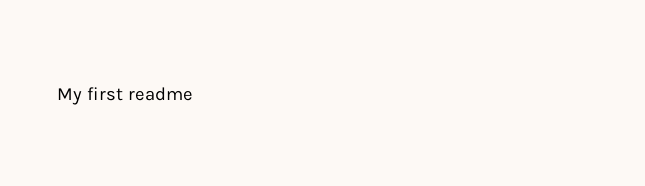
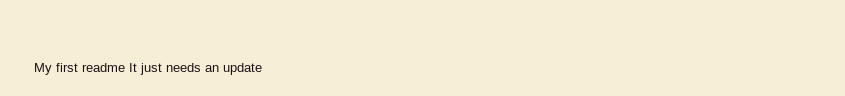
- My first readme
+ My first readme It just needs an update

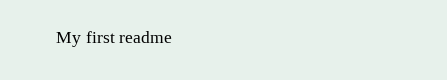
- My first readme It just needs an update
+ My first readme

